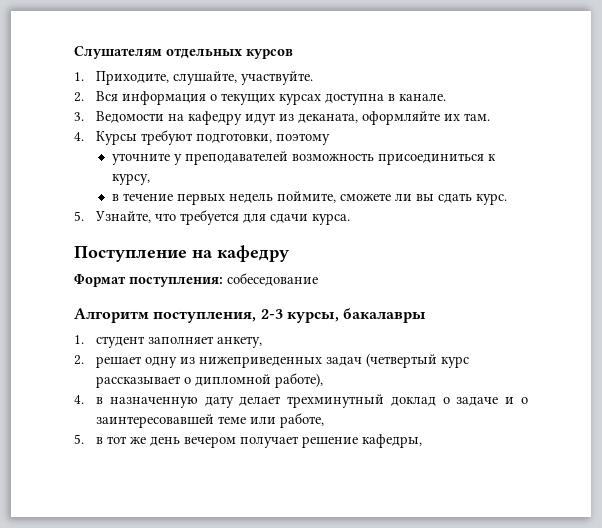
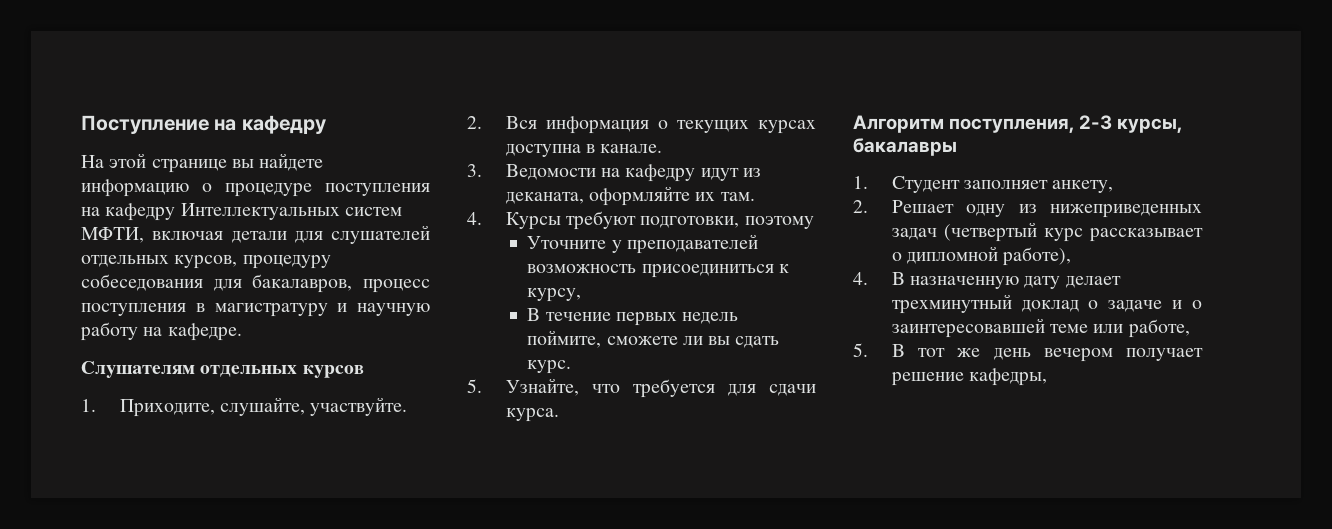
+ Поступление на кафедру
+ На этой странице вы найдете информацию о процедуре поступления на кафедру Интеллектуальных систем МФТИ, включая детали для слушателей отдельных курсов, процедуру собеседования для бакалавров, процесс поступления в магистратуру и научную работу на кафедре.
- уточните у преподавателей возможность присоединиться к курсу,
+ Уточните у преподавателей возможность присоединиться к курсу,
- в течение первых недель поймите, сможете ли вы сдать курс.
+ В течение первых недель поймите, сможете ли вы сдать курс.
- Поступление на кафедру
- Формат поступления: собеседование
- 1. студент заполняет анкету,
+ 1. Студент заполняет анкету,
- 2. решает одну из нижеприведенных задач (четвертый курс рассказывает о дипломной работе),
+ 2. Решает одну из нижеприведенных задач (четвертый курс рассказывает о дипломной работе),
- 4. в назначенную дату делает трехминутный доклад о задаче и о заинтересовавшей теме или работе,
+ 4. В назначенную дату делает трехминутный доклад о задаче и о заинтересовавшей теме или работе,
- 5. в тот же день вечером получает решение кафедры,
+ 5. В тот же день вечером получает решение кафедры,

